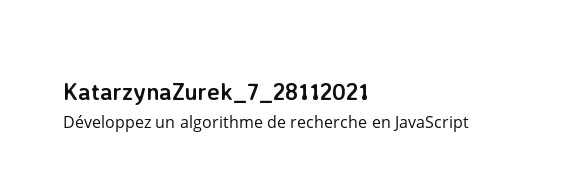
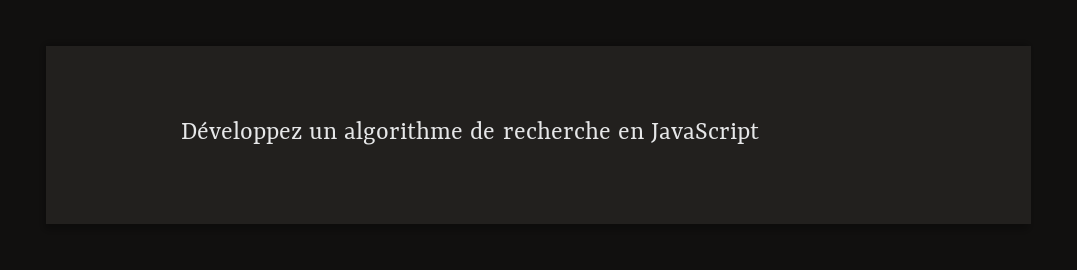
- KatarzynaZurek_7_28112021

